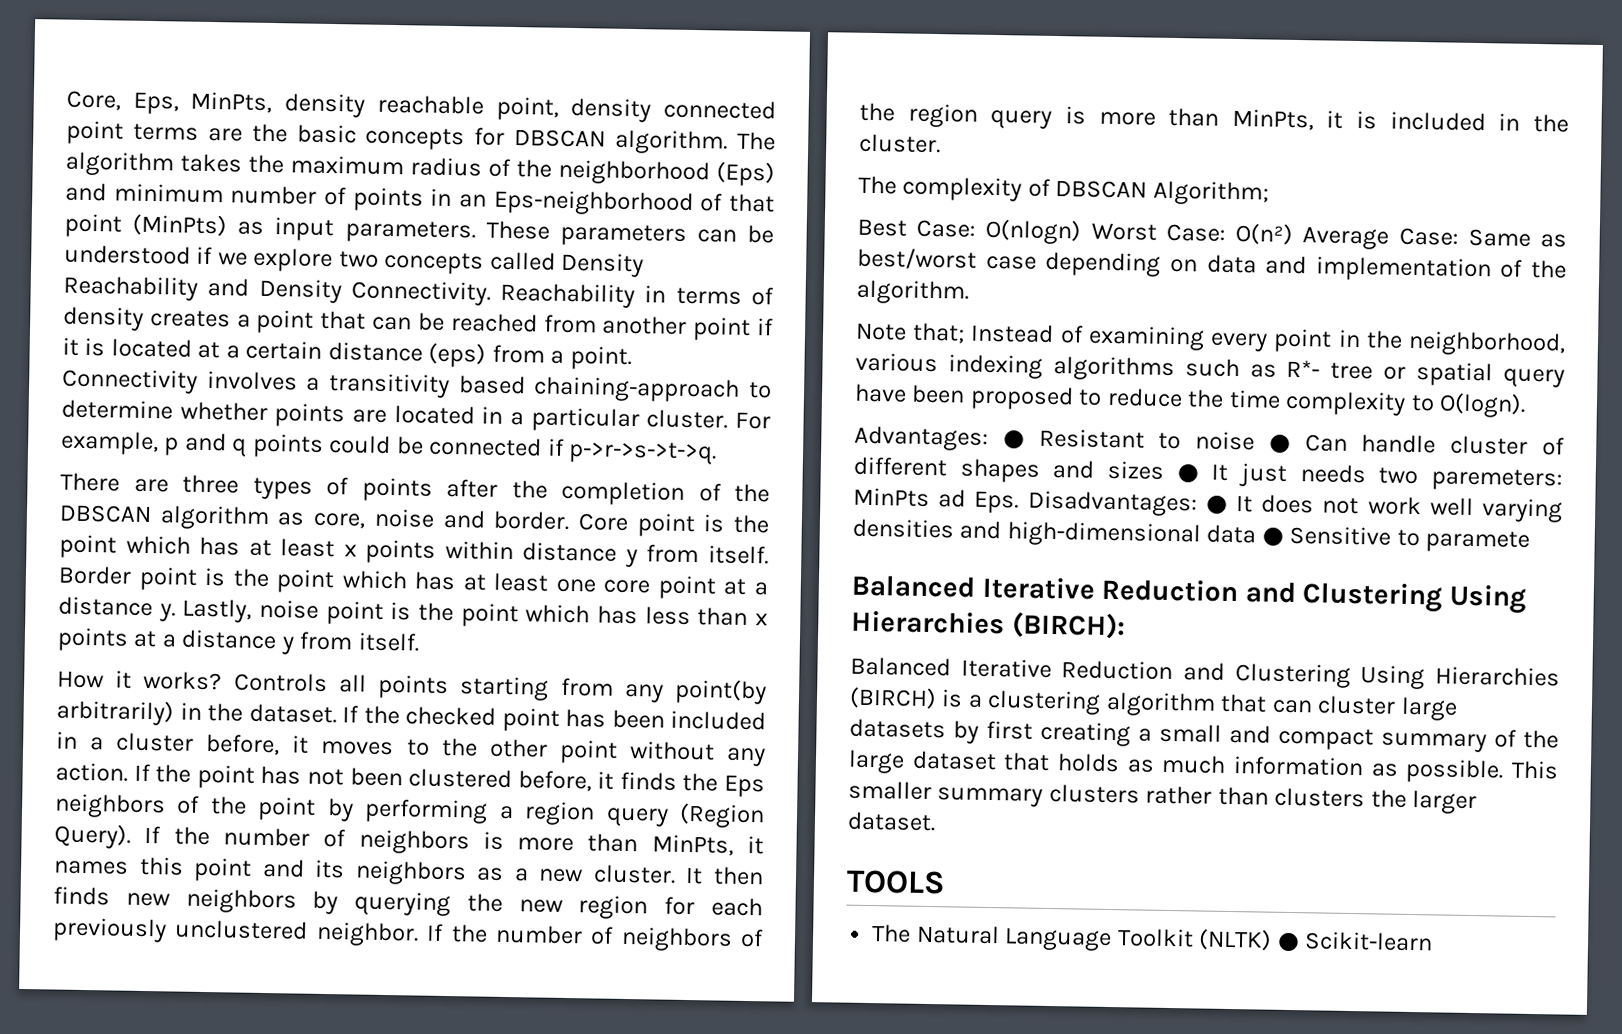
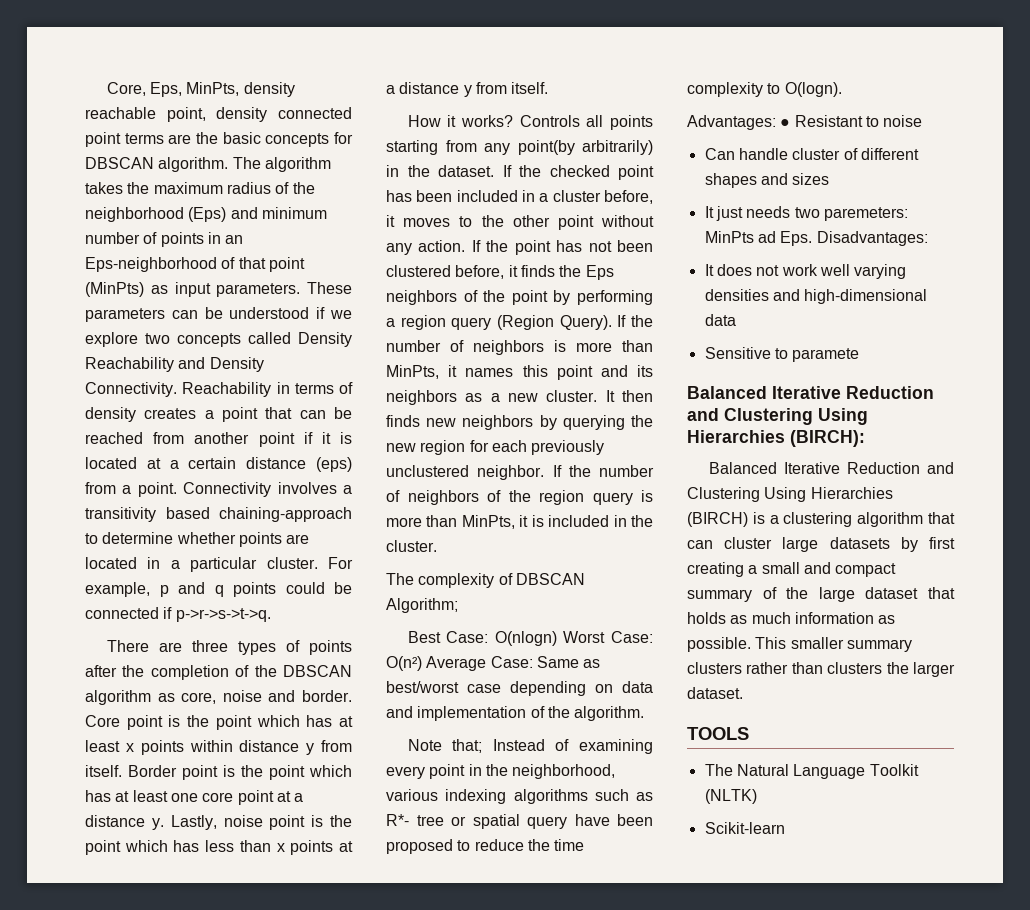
- Advantages: ● Resistant to noise ● Can handle cluster of different shapes and sizes ● It just needs two paremeters: MinPts ad Eps. Disadvantages: ● It does not work well varying densities and high-dimensional data ● Sensitive to paramete
+ Advantages: ● Resistant to noise
+ Can handle cluster of different shapes and sizes
+ It just needs two paremeters: MinPts ad Eps. Disadvantages:
+ It does not work well varying densities and high-dimensional data
+ Sensitive to paramete
- The Natural Language Toolkit (NLTK) ● Scikit-learn
+ The Natural Language Toolkit (NLTK)
+ Scikit-learn

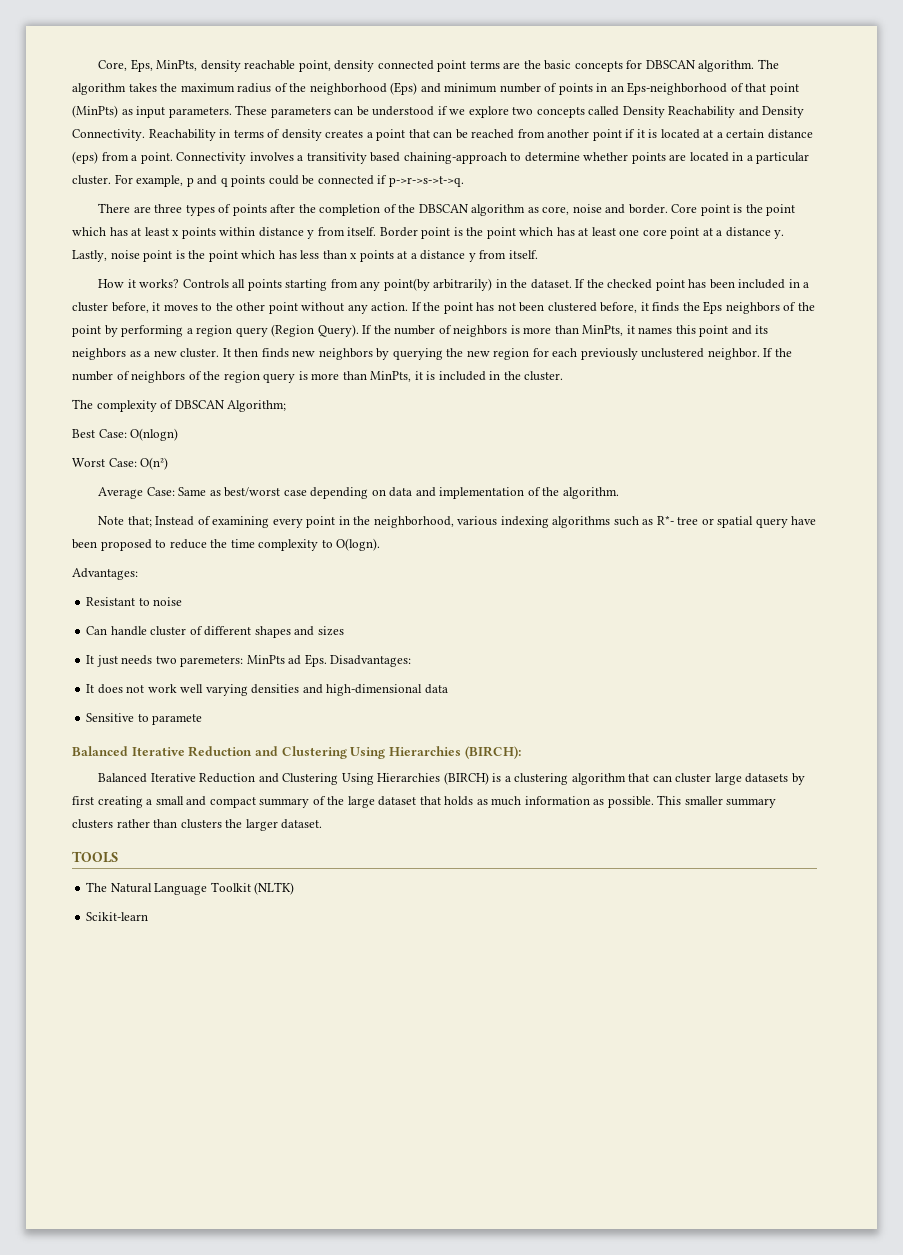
- Best Case: O(nlogn) Worst Case: O(n²) Average Case: Same as best/worst case depending on data and implementation of the algorithm.
+ Best Case: O(nlogn)
+ Worst Case: O(n²)
+ Average Case: Same as best/worst case depending on data and implementation of the algorithm.
- Advantages: ● Resistant to noise
+ Advantages:
+ Resistant to noise

